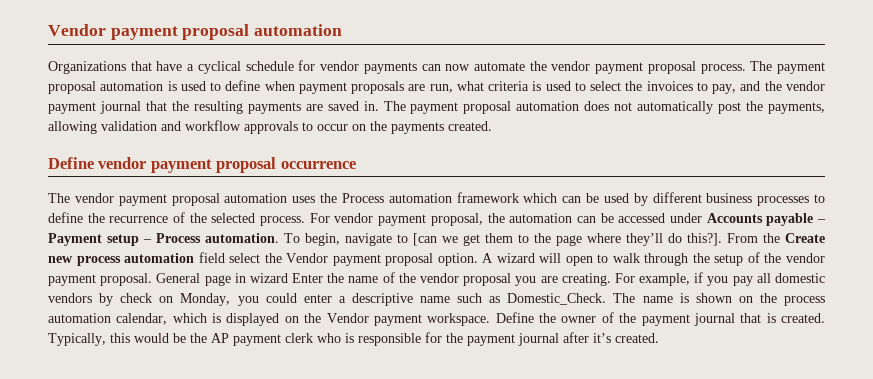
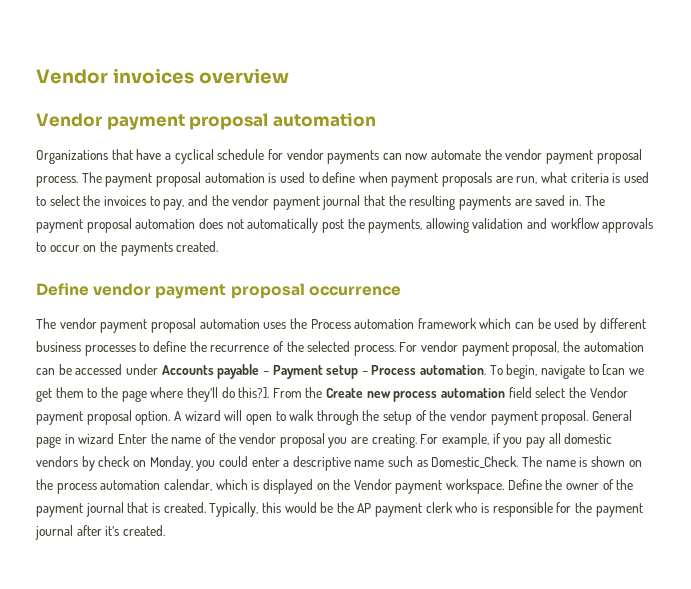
+ Vendor invoices overview

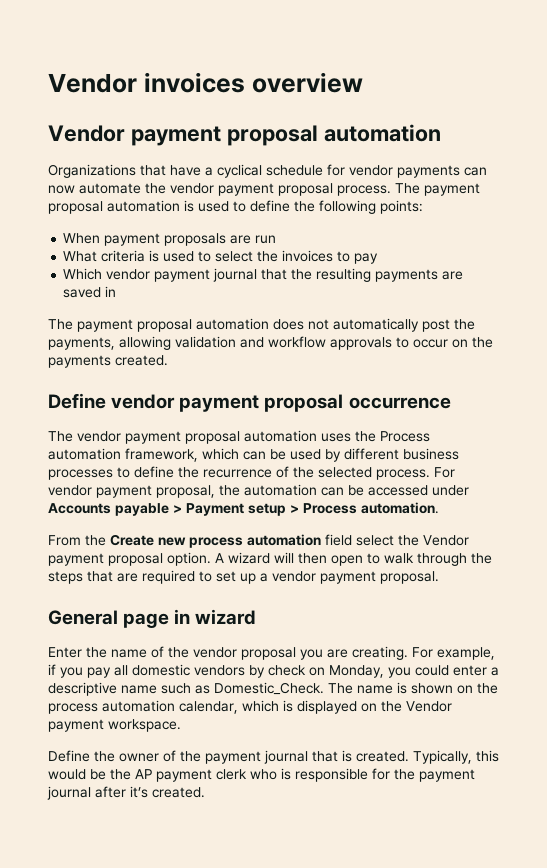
- The payment proposal automation is used to define when payment proposals are run, what criteria is used to select the invoices to pay, and the vendor payment journal that the resulting payments are saved in. The payment proposal automation does not automatically post the payments, allowing validation and workflow approvals to occur on the payments created.
+ The payment proposal automation is used to define the following points:
+ When payment proposals are run
+ What criteria is used to select the invoices to pay
+ Which vendor payment journal that the resulting payments are saved in
+ The payment proposal automation does not automatically post the payments, allowing validation and workflow approvals to occur on the payments created.
- The vendor payment proposal automation uses the Process automation framework which can be used by different business processes to define the recurrence of the selected process.
+ The vendor payment proposal automation uses the Process automation framework, which can be used by different business processes to define the recurrence of the selected process.
- For vendor payment proposal, the automation can be accessed under Accounts payable – Payment setup – Process automation. To begin, navigate to [can we get them to the page where they’ll do this?]. From the Create new process automation field select the Vendor payment proposal option.
+ For vendor payment proposal, the automation can be accessed under Accounts payable > Payment setup > Process automation.
+ From the Create new process automation field select the Vendor payment proposal option.
- A wizard will open to walk through the setup of the vendor payment proposal. General page in wizard Enter the name of the vendor proposal you are creating.
+ A wizard will then open to walk through the steps that are required to set up a vendor payment proposal.
+ General page in wizard
+ Enter the name of the vendor proposal you are creating.
- The name is shown on the process automation calendar, which is displayed on the Vendor payment workspace. Define the owner of the payment journal that is created.
+ The name is shown on the process automation calendar, which is displayed on the Vendor payment workspace.
+ Define the owner of the payment journal that is created.

